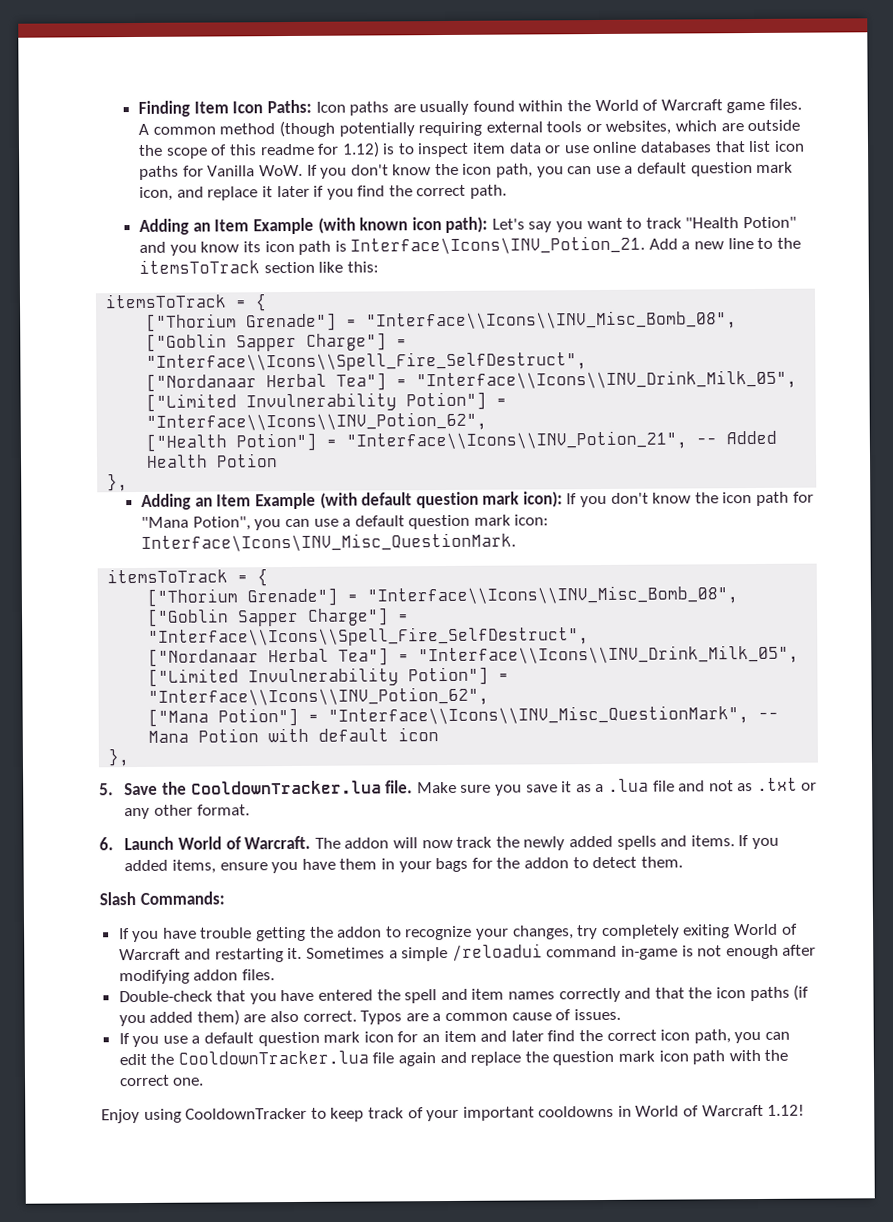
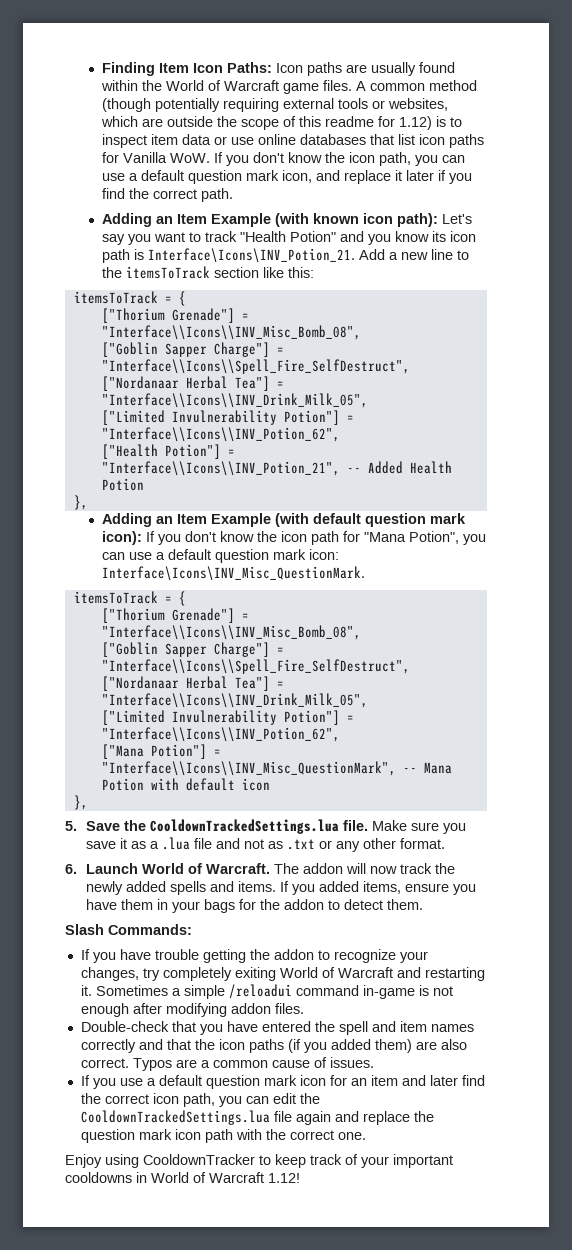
- 5. Save the CooldownTracker.lua file.
+ 5. Save the CooldownTrackedSettings.lua file.
- If you use a default question mark icon for an item and later find the correct icon path, you can edit the CooldownTracker.lua file again and replace the question mark icon path with the correct one.
+ If you use a default question mark icon for an item and later find the correct icon path, you can edit the CooldownTrackedSettings.lua file again and replace the question mark icon path with the correct one.

